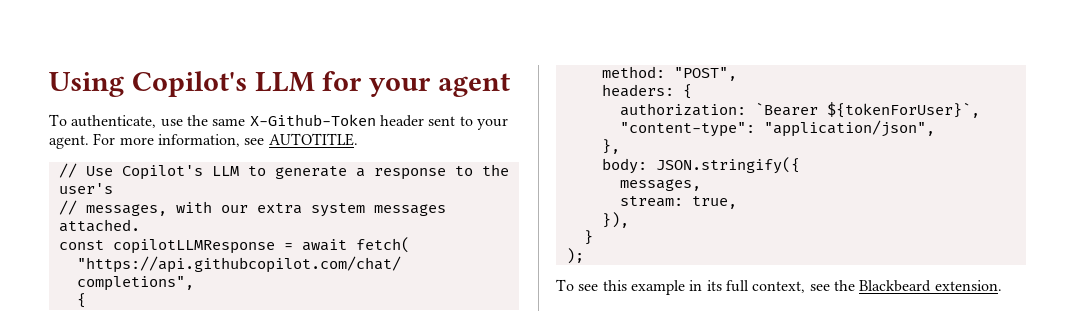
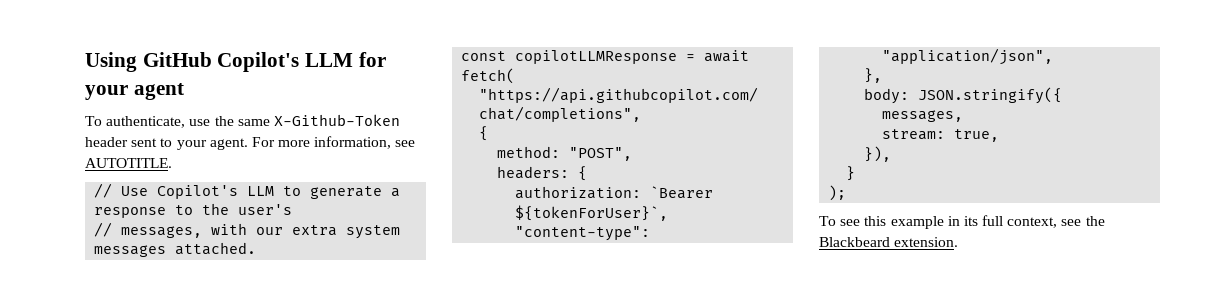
- Using Copilot's LLM for your agent
+ Using GitHub Copilot's LLM for your agent

